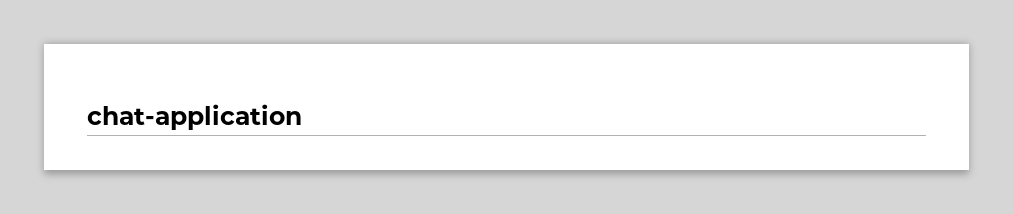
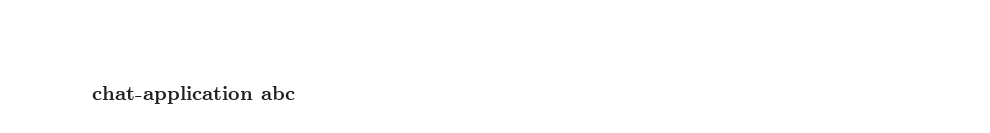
- chat-application
+ chat-application abc

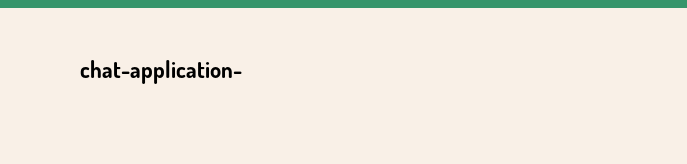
- chat-application abc
+ chat-application-

